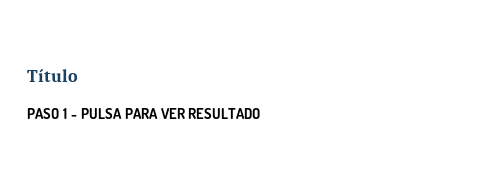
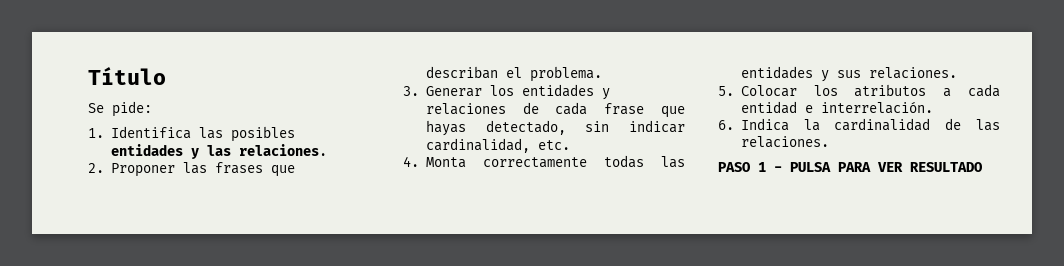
+ Se pide:
+ 1. Identifica las posibles entidades y las relaciones.
+ 2. Proponer las frases que describan el problema.
+ 3. Generar los entidades y relaciones de cada frase que hayas detectado, sin indicar cardinalidad, etc.
+ 4. Monta correctamente todas las entidades y sus relaciones.
+ 5. Colocar los atributos a cada entidad e interrelación.
+ 6. Indica la cardinalidad de las relaciones.

